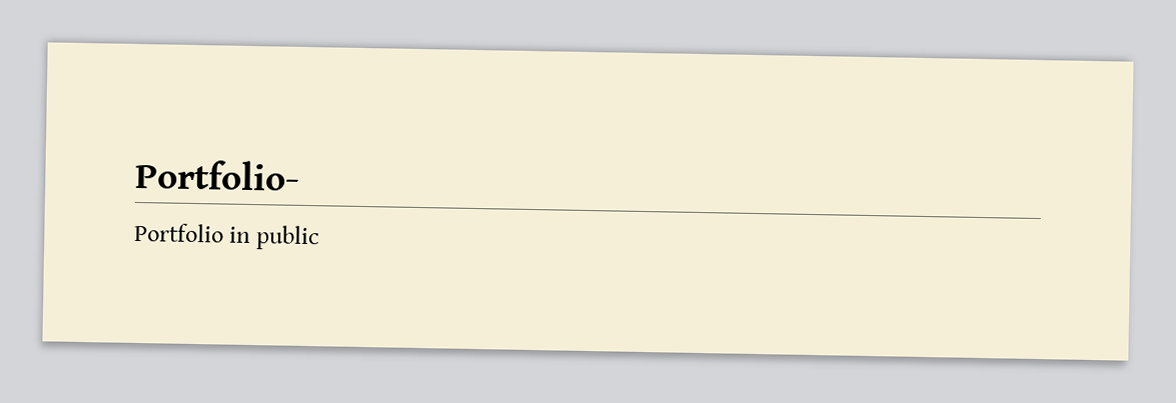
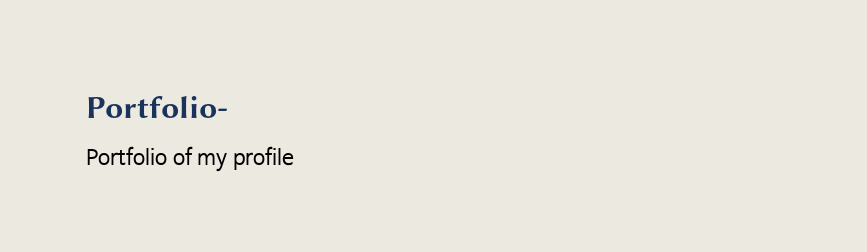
- Portfolio in public
+ Portfolio of my profile

